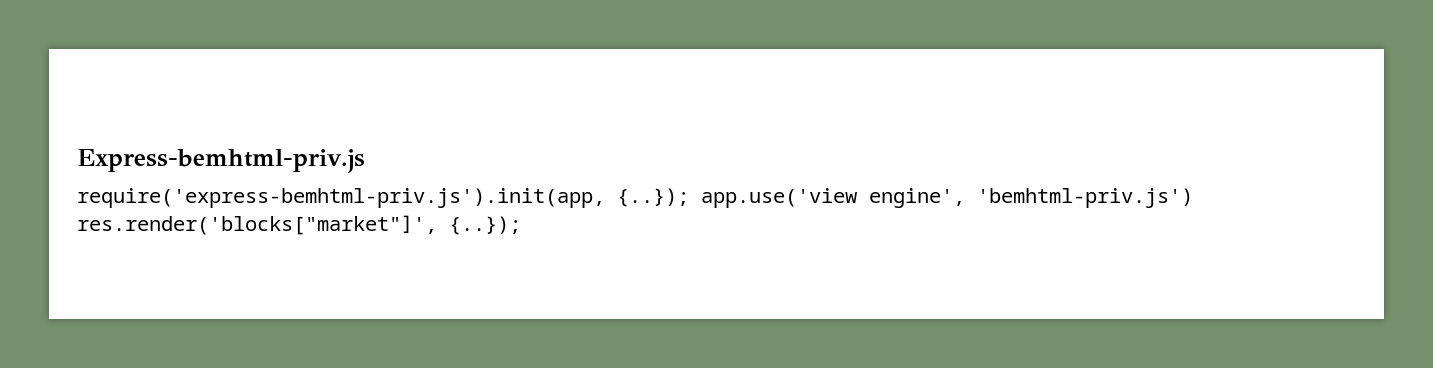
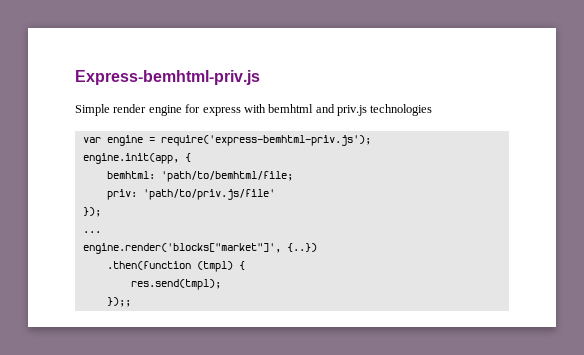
- require('express-bemhtml-priv.js').init(app, {..}); app.use('view engine', 'bemhtml-priv.js') res.render('blocks["market"]', {..});
+ Simple render engine for express with bemhtml and priv.js technologies
+ var engine = require('express-bemhtml-priv.js');
+ engine.init(app, {
+ bemhtml: 'path/to/bemhtml/file;
+ priv: 'path/to/priv.js/file'
+ });
+ ...
+ engine.render('blocks["market"]', {..})
+ .then(function (tmpl) {
+ res.send(tmpl);
+ });;

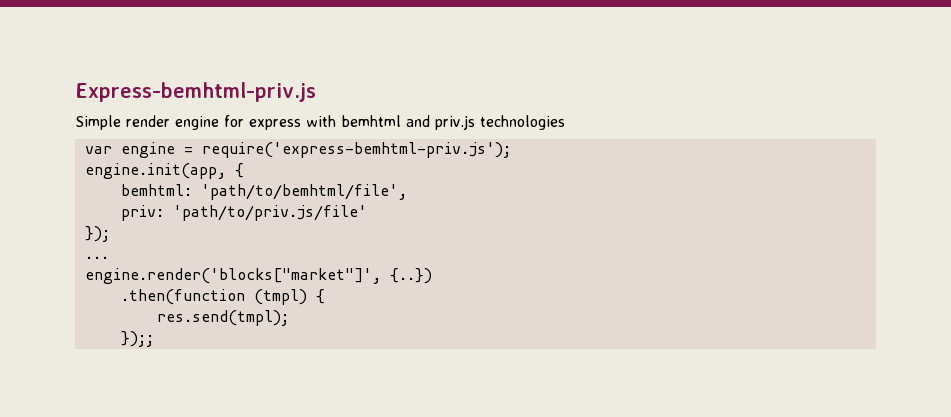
- bemhtml: 'path/to/bemhtml/file;
+ bemhtml: 'path/to/bemhtml/file',

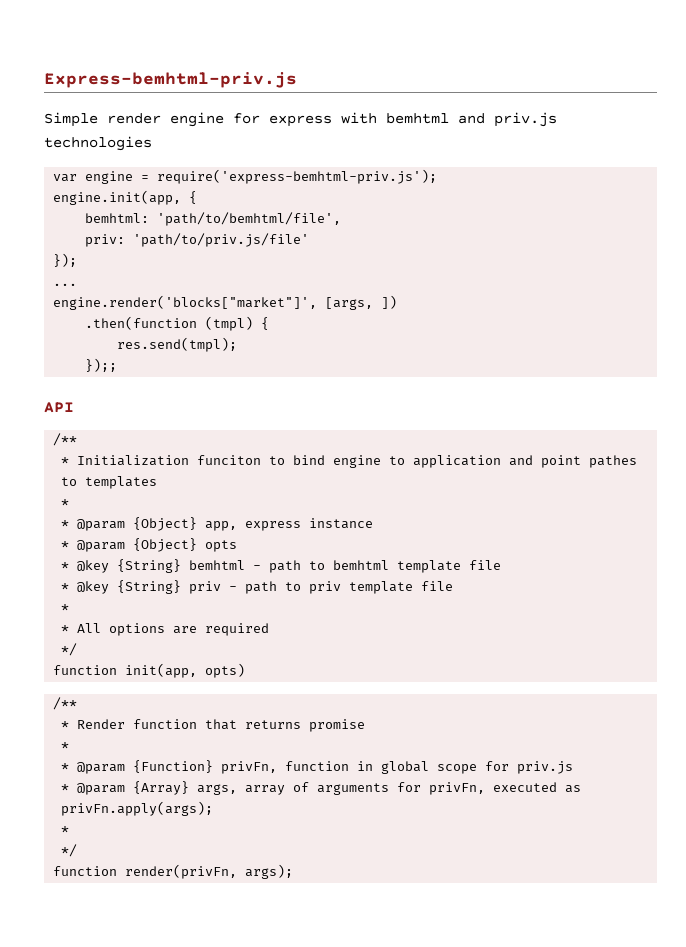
- engine.render('blocks["market"]', {..})
+ engine.render('blocks["market"]', [args, ])
+ API
+ /**
+ * Initialization funciton to bind engine to application and point pathes to templates
+ *
+ * @param {Object} app, express instance
+ * @param {Object} opts
+ * @key {String} bemhtml - path to bemhtml template file
+ * @key {String} priv - path to priv template file
+ *
+ * All options are required
+ */
+ function init(app, opts)
+ /**
+ * Render function that returns promise
+ *
+ * @param {Function} privFn, function in global scope for priv.js
+ * @param {Array} args, array of arguments for privFn, executed as privFn.apply(args);
+ *
+ */
+ function render(privFn, args);

